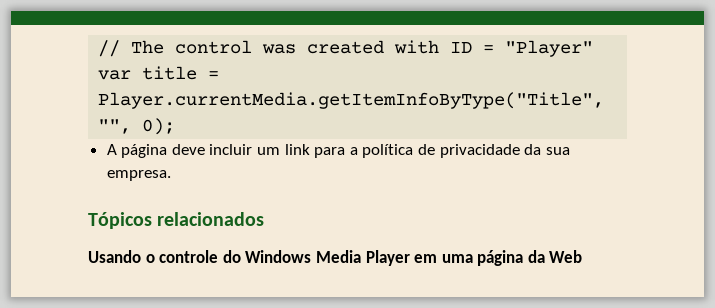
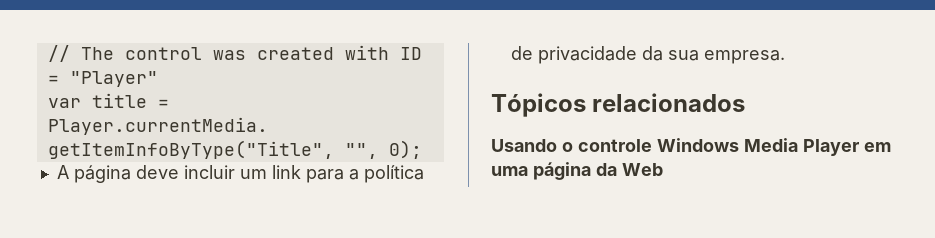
- Usando o controle do Windows Media Player em uma página da Web
+ Usando o controle Windows Media Player em uma página da Web

